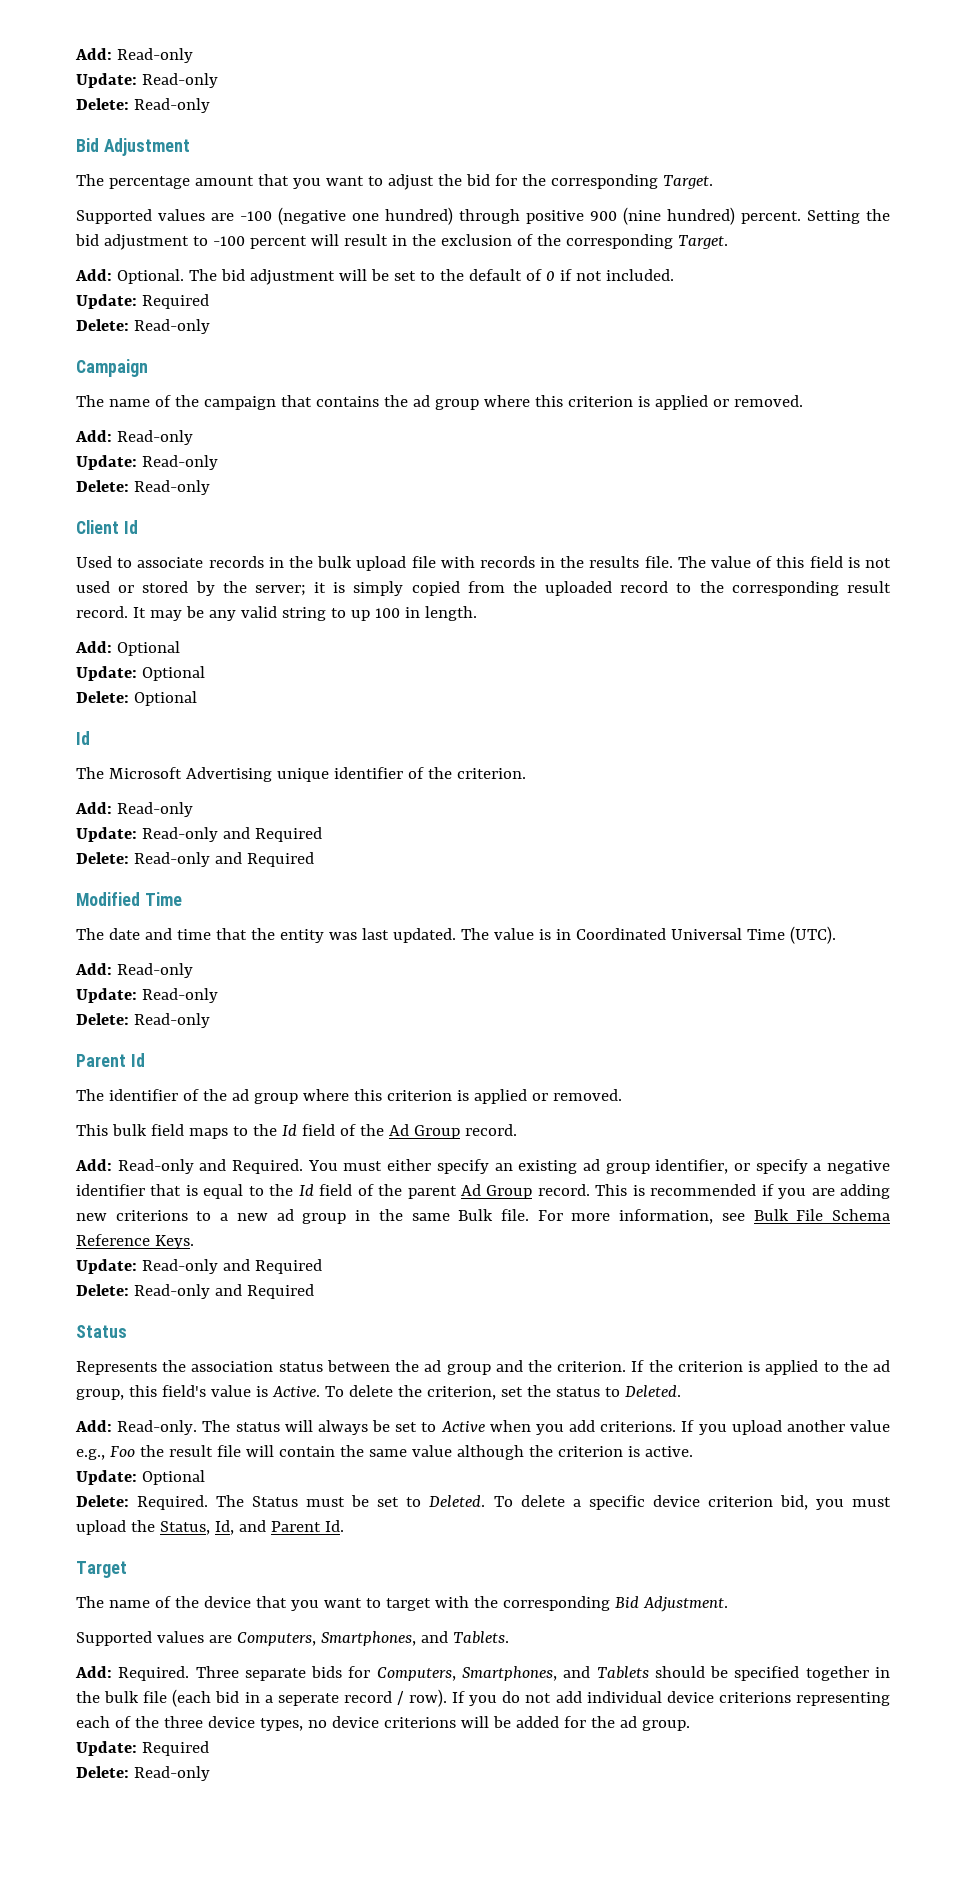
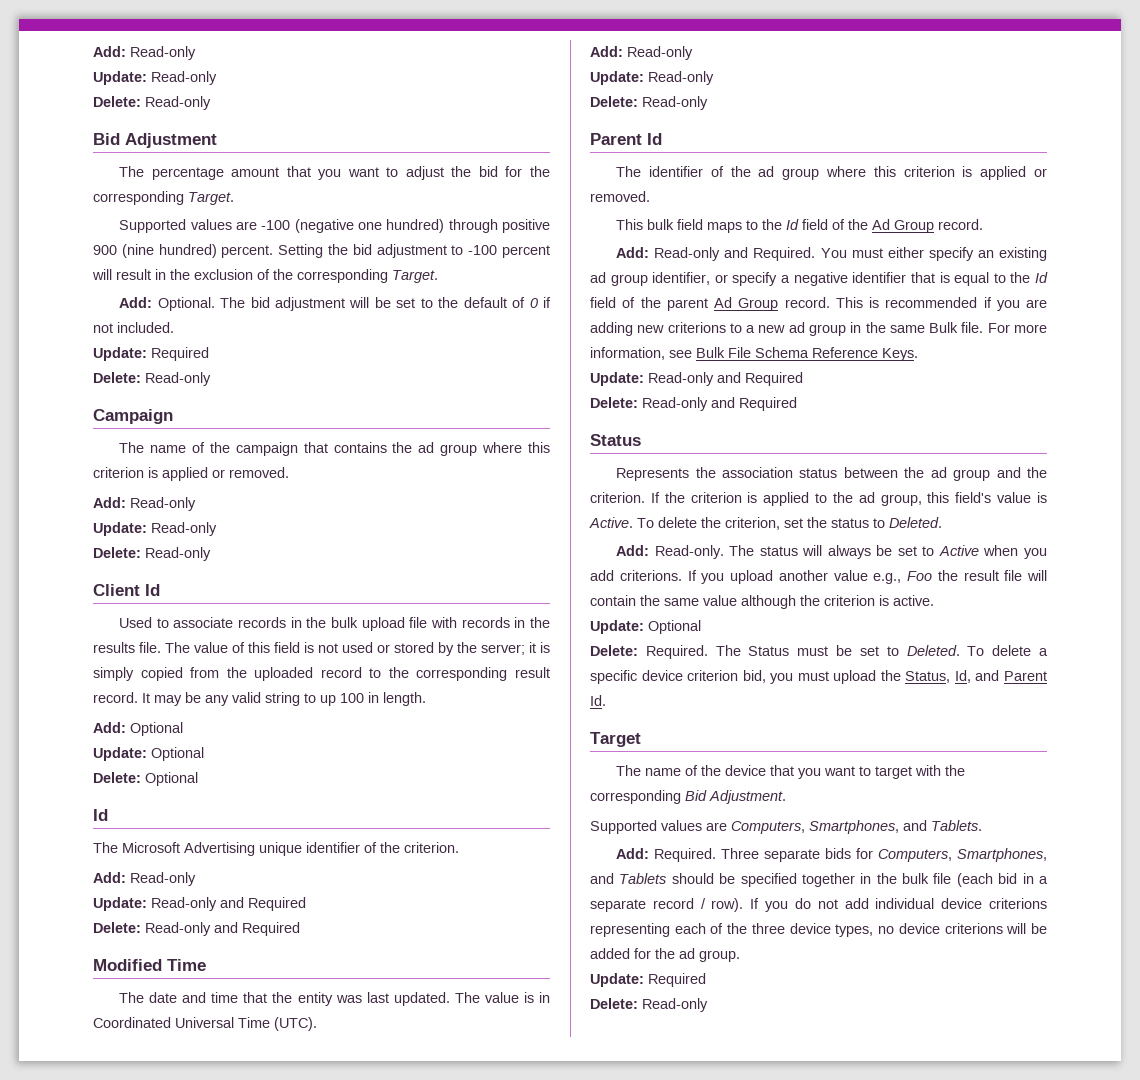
- Three separate bids for Computers, Smartphones, and Tablets should be specified together in the bulk file (each bid in a seperate record / row).
+ Three separate bids for Computers, Smartphones, and Tablets should be specified together in the bulk file (each bid in a separate record / row).

